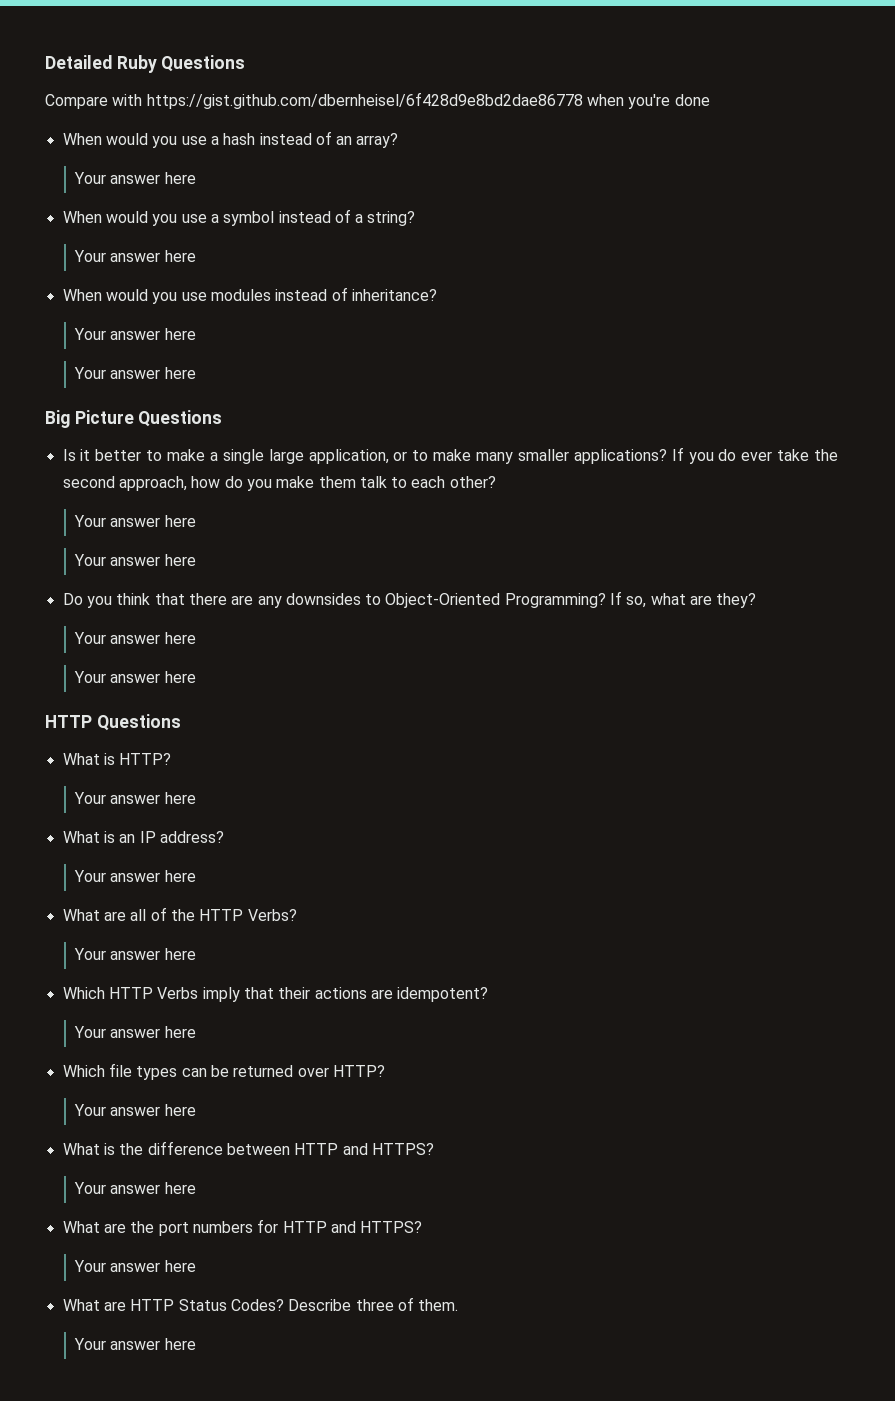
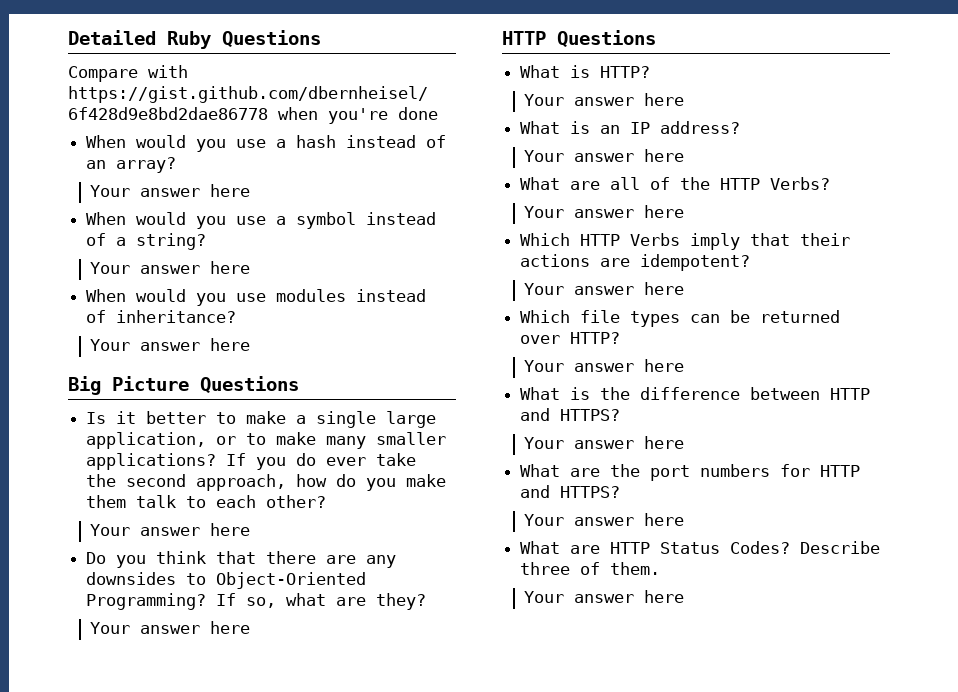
  When would you use modules instead of inheritance?
- Your answer here
  If you do ever take the second approach, how do you make them talk to each other?
- Your answer here
  If so, what are they?
- Your answer here

